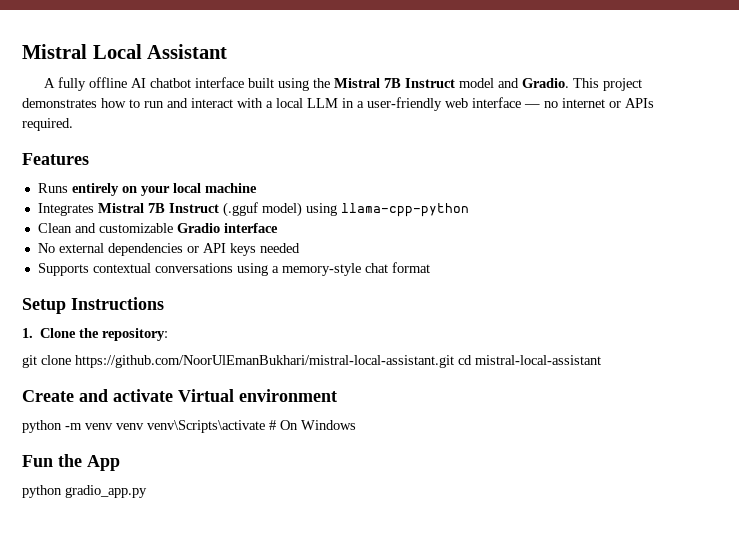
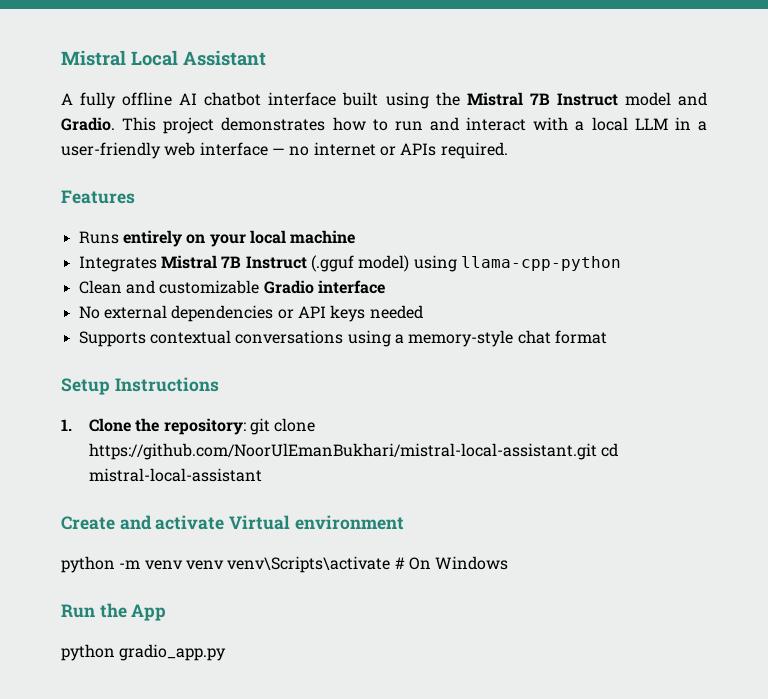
- 1. Clone the repository:
- git clone https://github.com/NoorUlEmanBukhari/mistral-local-assistant.git cd mistral-local-assistant
+ 1. Clone the repository: git clone https://github.com/NoorUlEmanBukhari/mistral-local-assistant.git cd mistral-local-assistant
- Fun the App
+ Run the App

